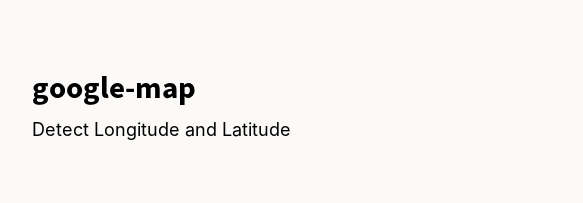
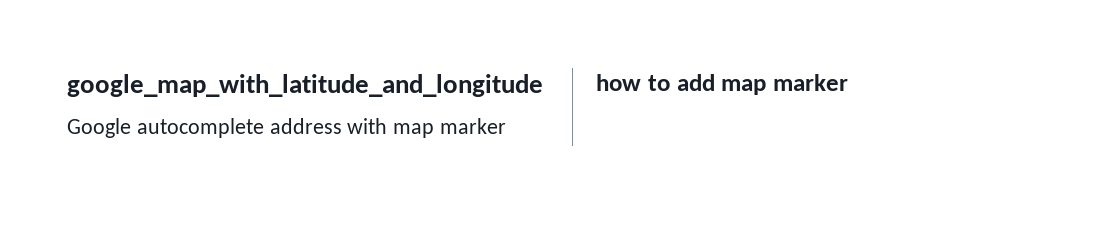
- google-map
- Detect Longitude and Latitude
+ google_map_with_latitude_and_longitude
+ Google autocomplete address with map marker
+ how to add map marker

